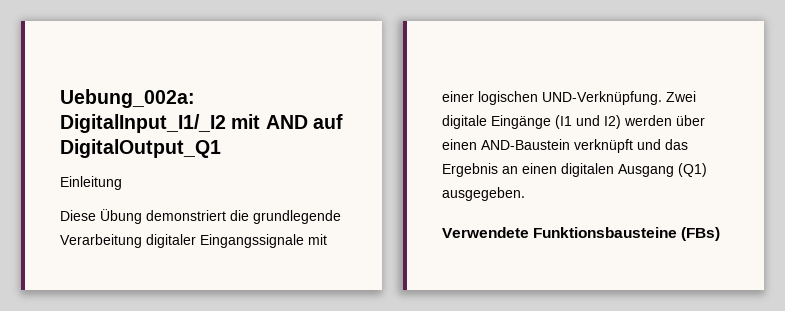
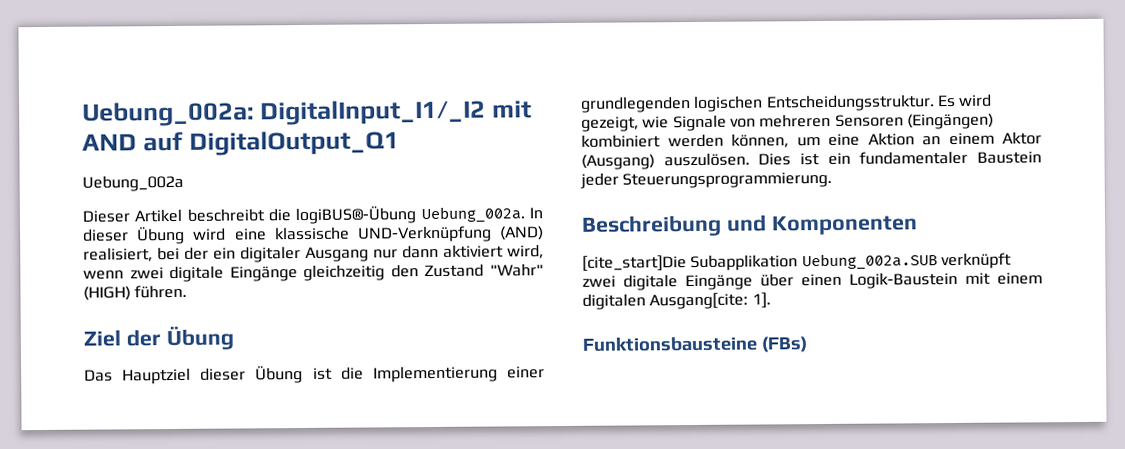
- Einleitung
- Diese Übung demonstriert die grundlegende Verarbeitung digitaler Eingangssignale mit einer logischen UND-Verknüpfung. Zwei digitale Eingänge (I1 und I2) werden über einen AND-Baustein verknüpft und das Ergebnis an einen digitalen Ausgang (Q1) ausgegeben.
- Verwendete Funktionsbausteine (FBs)
+ Uebung_002a
+ Dieser Artikel beschreibt die logiBUS®-Übung Uebung_002a. In dieser Übung wird eine klassische UND-Verknüpfung (AND) realisiert, bei der ein digitaler Ausgang nur dann aktiviert wird, wenn zwei digitale Eingänge gleichzeitig den Zustand "Wahr" (HIGH) führen.
+ Ziel der Übung
+ Das Hauptziel dieser Übung ist die Implementierung einer grundlegenden logischen Entscheidungsstruktur. Es wird gezeigt, wie Signale von mehreren Sensoren (Eingängen) kombiniert werden können, um eine Aktion an einem Aktor (Ausgang) auszulösen. Dies ist ein fundamentaler Baustein jeder Steuerungsprogrammierung.
+ Beschreibung und Komponenten
+ [cite_start]Die Subapplikation Uebung_002a.SUB verknüpft zwei digitale Eingänge über einen Logik-Baustein mit einem digitalen Ausgang[cite: 1].
+ Funktionsbausteine (FBs)

